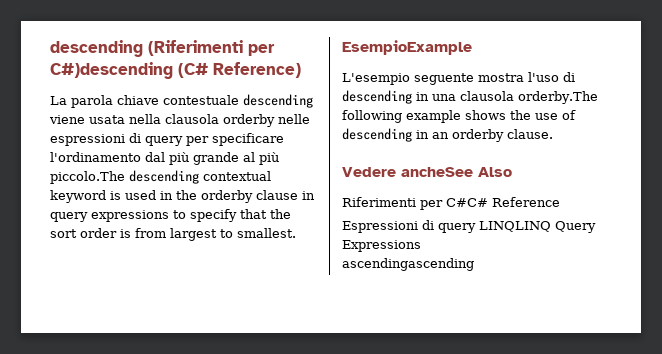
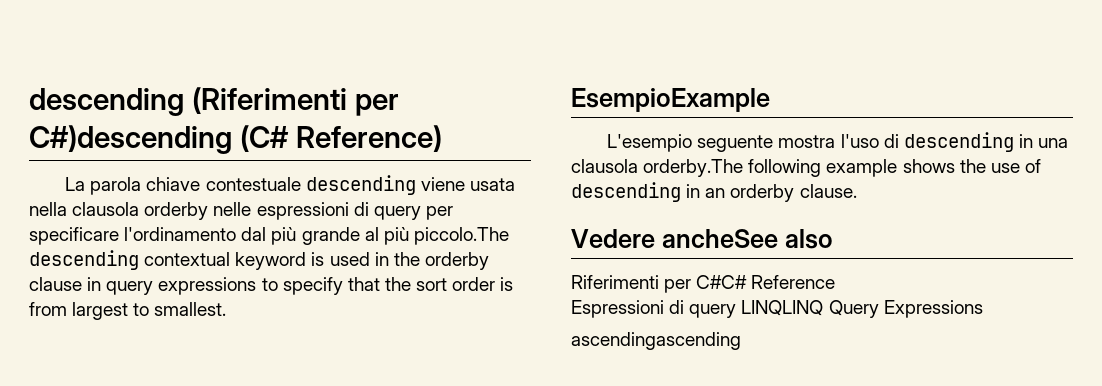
- Vedere ancheSee Also
+ Vedere ancheSee also

